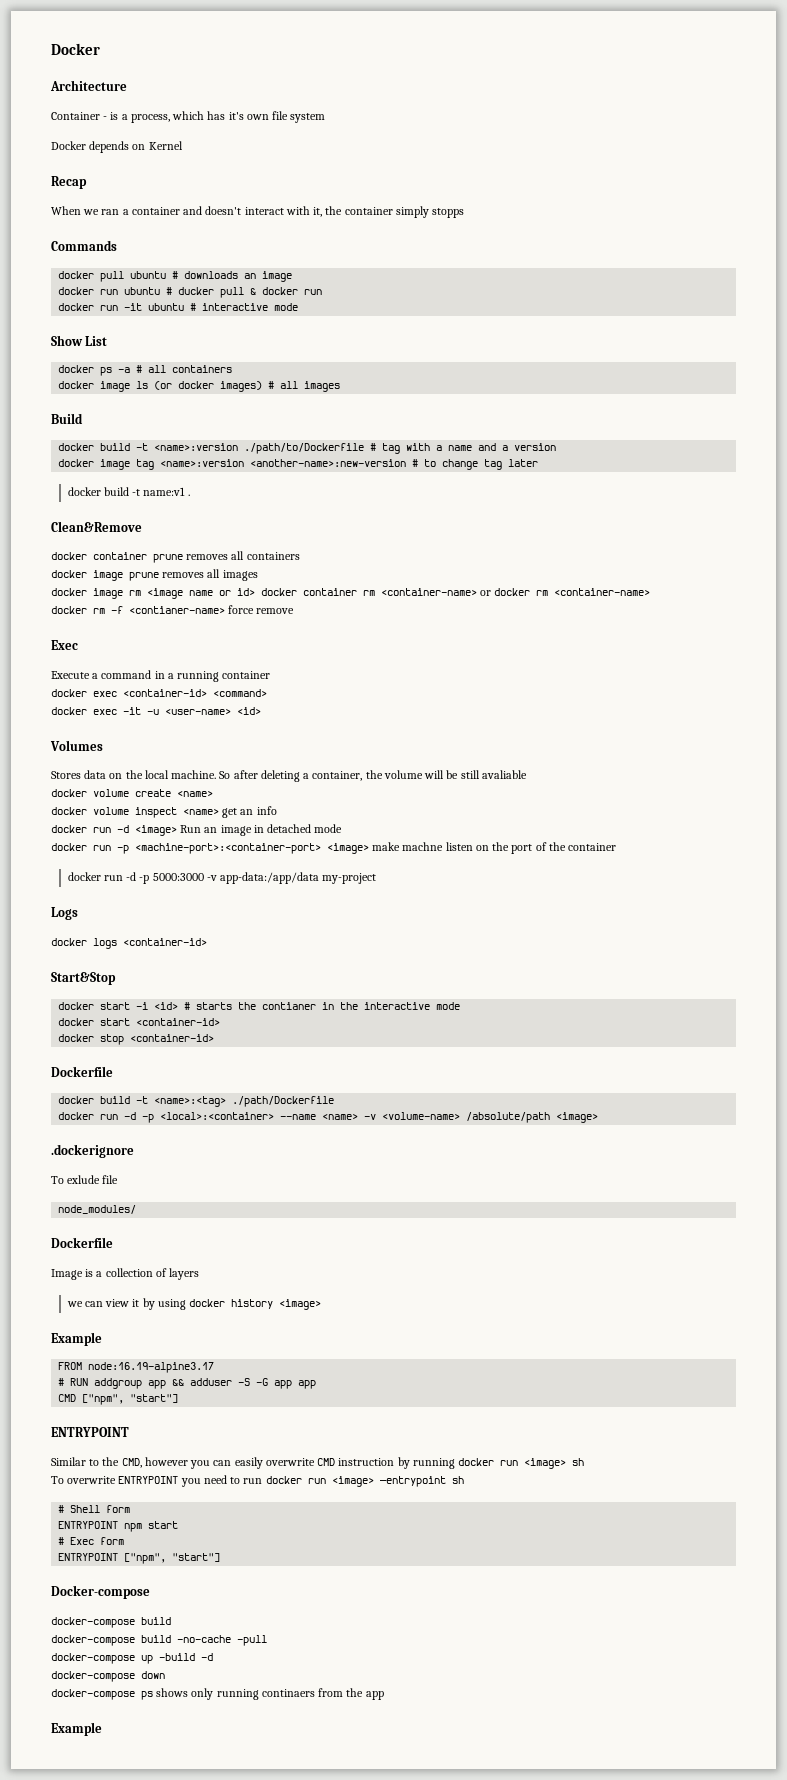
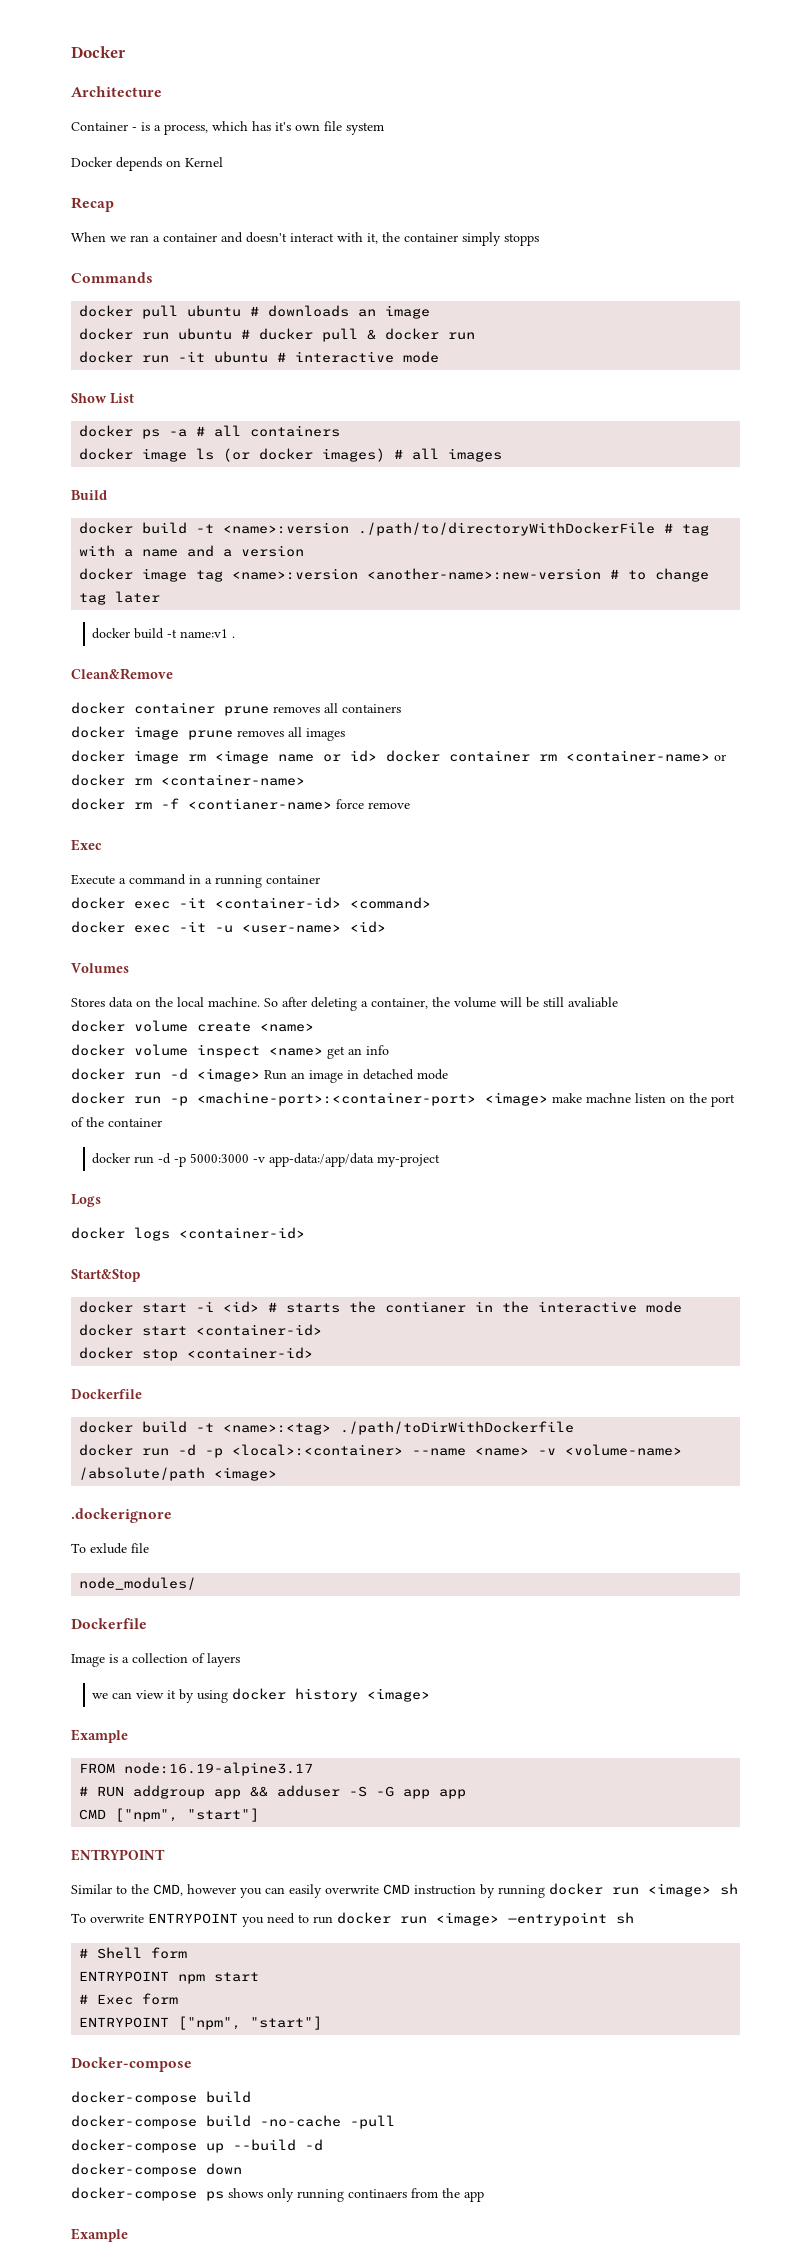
- docker build -t <name>:version ./path/to/Dockerfile # tag with a name and a version
+ docker build -t <name>:version ./path/to/directoryWithDockerFile # tag with a name and a version
- docker exec <container-id> <command>
+ docker exec -it <container-id> <command>
- docker build -t <name>:<tag> ./path/Dockerfile
+ docker build -t <name>:<tag> ./path/toDirWithDockerfile
- docker-compose up -build -d
+ docker-compose up --build -d

